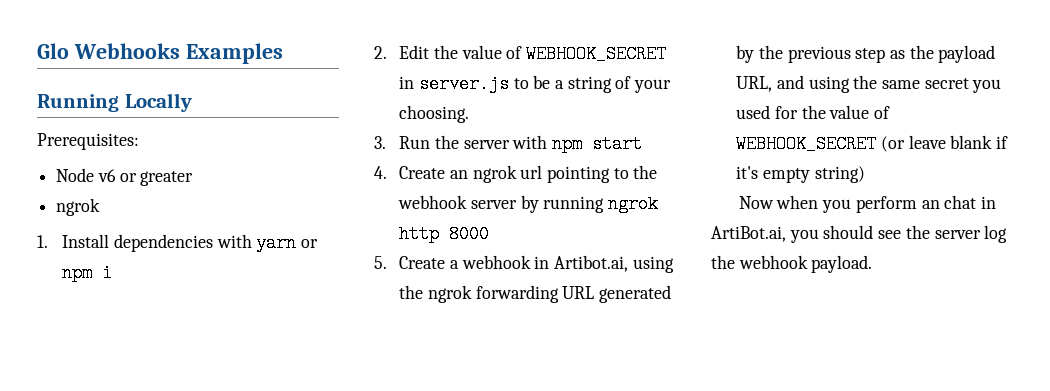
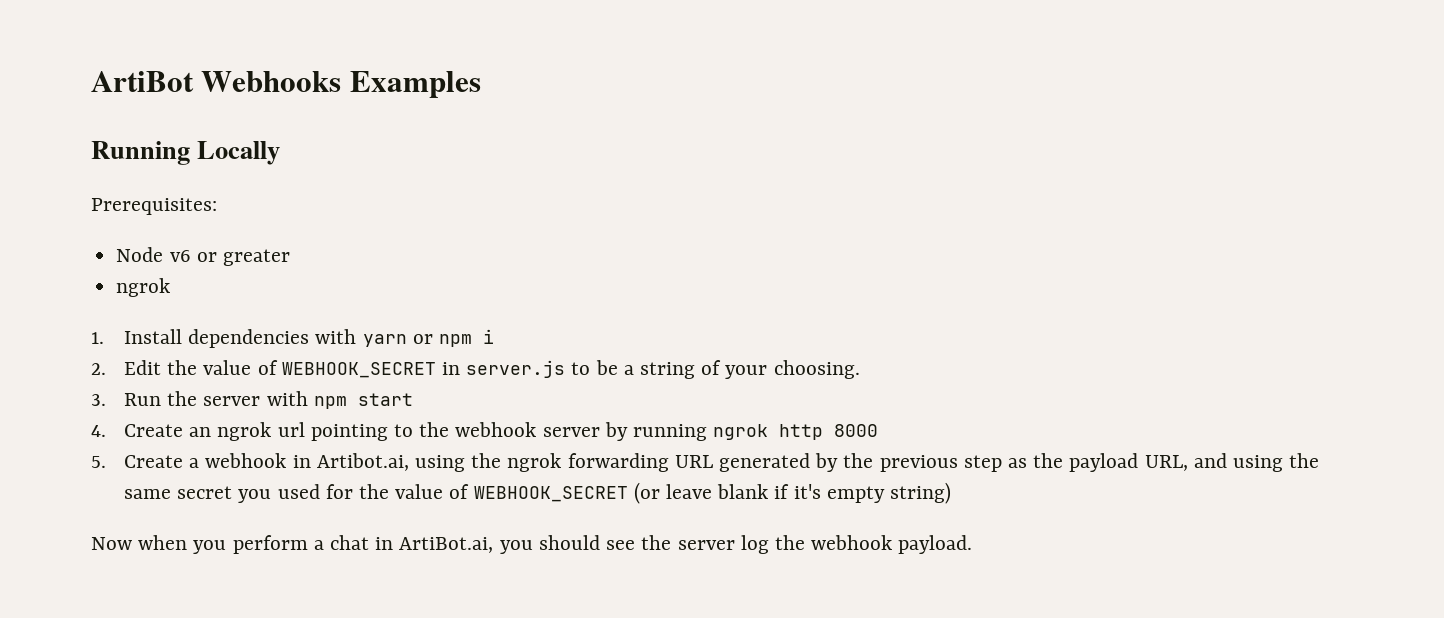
- Glo Webhooks Examples
+ ArtiBot Webhooks Examples
- Now when you perform an chat in ArtiBot.ai, you should see the server log the webhook payload.
+ Now when you perform a chat in ArtiBot.ai, you should see the server log the webhook payload.

